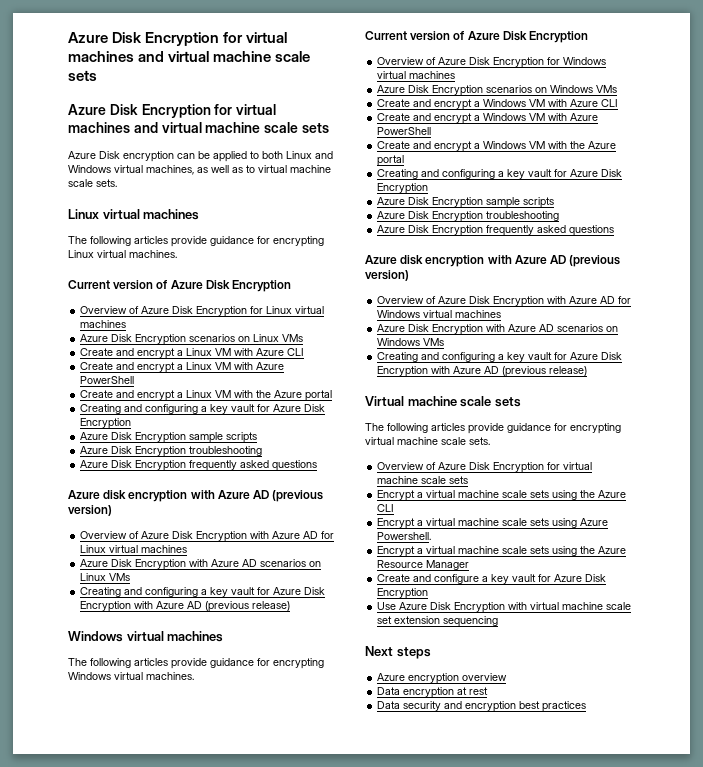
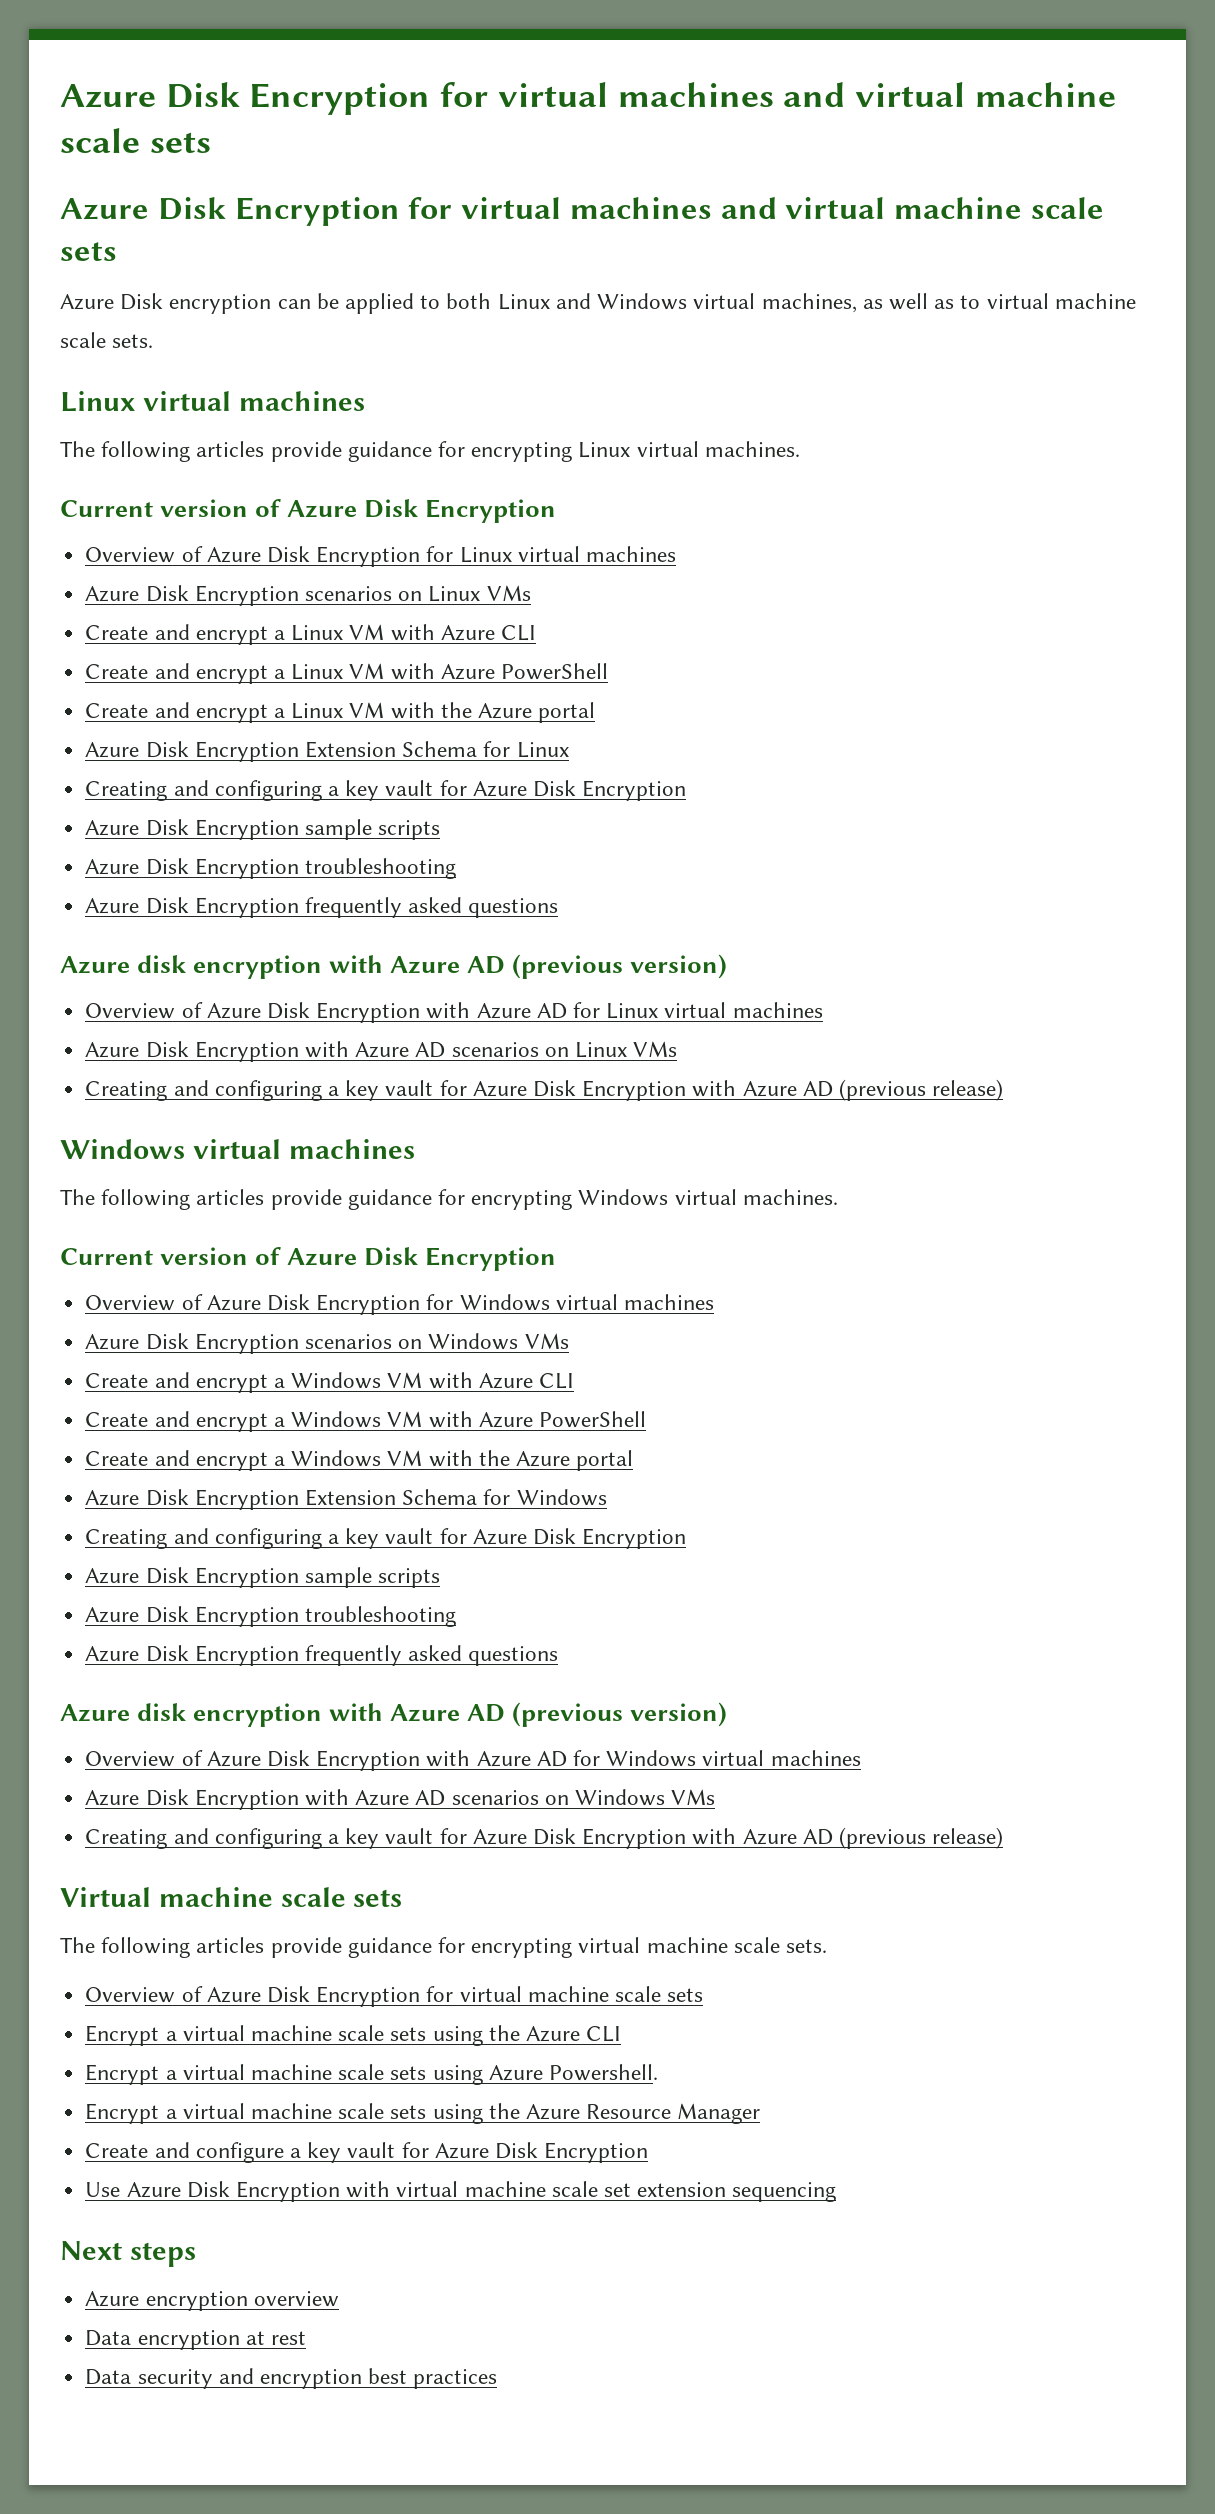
+ Azure Disk Encryption Extension Schema for Linux
+ Azure Disk Encryption Extension Schema for Windows

